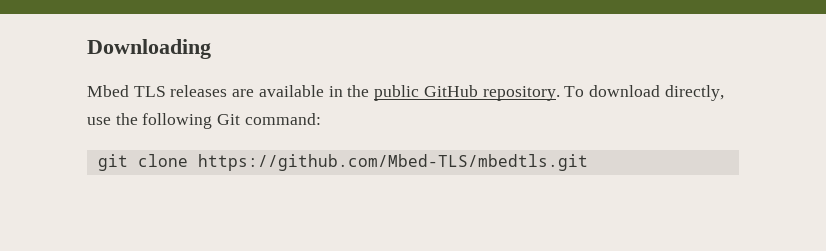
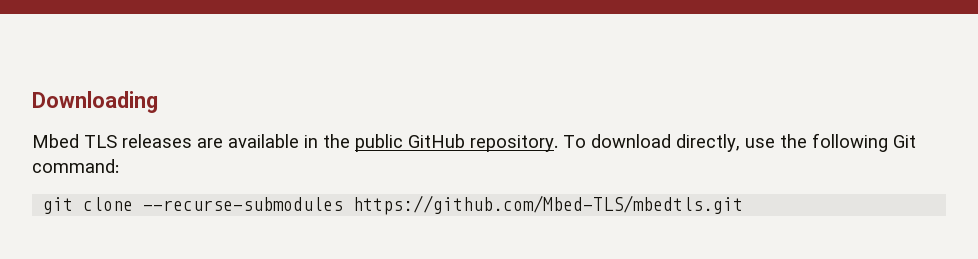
- git clone https://github.com/Mbed-TLS/mbedtls.git
+ git clone --recurse-submodules https://github.com/Mbed-TLS/mbedtls.git

